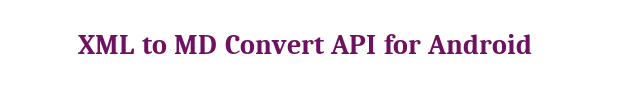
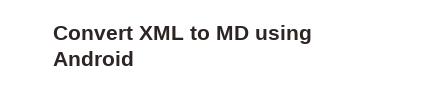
- XML to MD Convert API for Android
+ Convert XML to MD using Android

